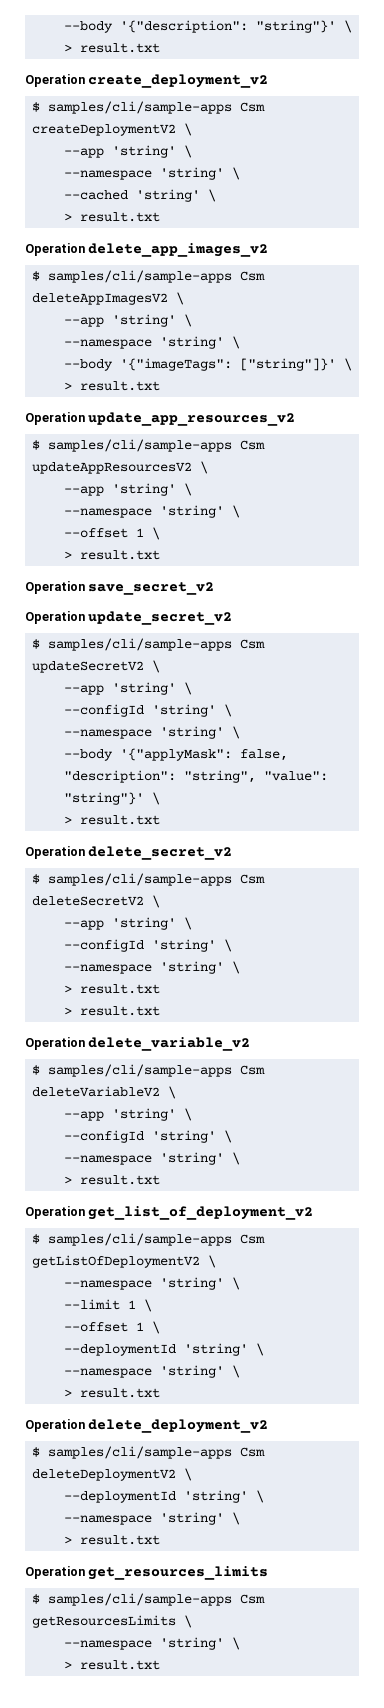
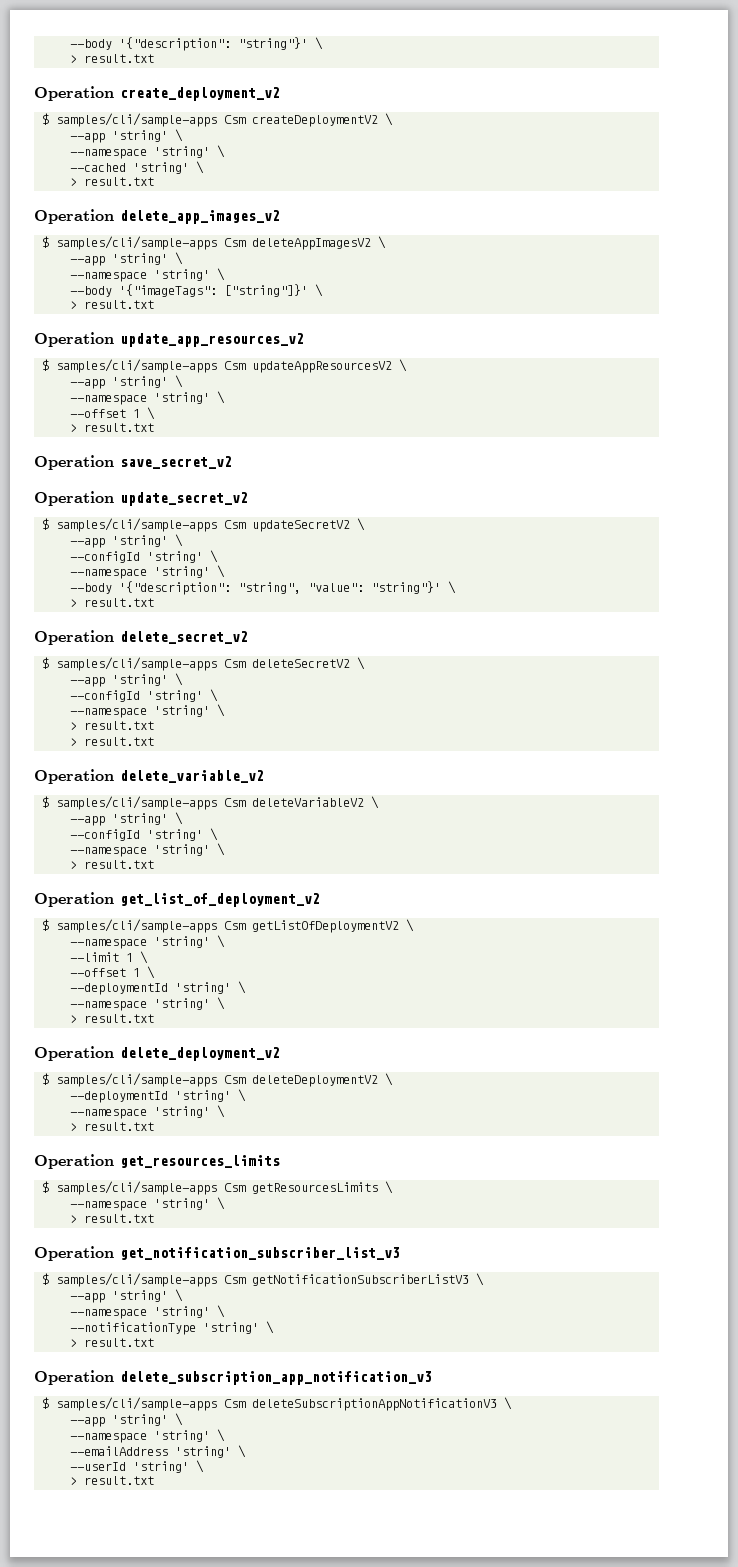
- --body '{"applyMask": false, "description": "string", "value": "string"}' \
+ --body '{"description": "string", "value": "string"}' \
+ Operation get_notification_subscriber_list_v3
+ $ samples/cli/sample-apps Csm getNotificationSubscriberListV3 \
+ --app 'string' \
+ --namespace 'string' \
+ --notificationType 'string' \
+ > result.txt
+ Operation delete_subscription_app_notification_v3
+ $ samples/cli/sample-apps Csm deleteSubscriptionAppNotificationV3 \
+ --app 'string' \
+ --namespace 'string' \
+ --emailAddress 'string' \
+ --userId 'string' \
+ > result.txt

